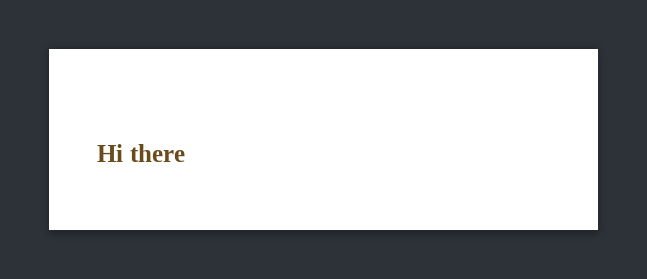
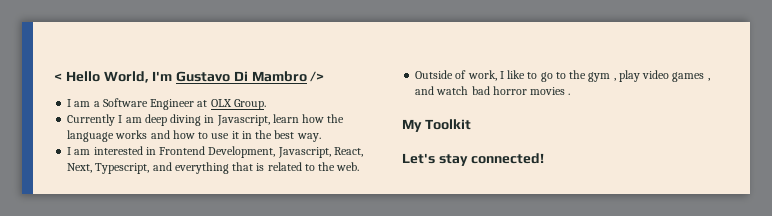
- Hi there
+ < Hello World, I'm Gustavo Di Mambro />
+ I am a Software Engineer at OLX Group.
+ Currently I am deep diving in Javascript, learn how the language works and how to use it in the best way.
+ I am interested in Frontend Development, Javascript, React, Next, Typescript, and everything that is related to the web.
+ Outside of work, I like to go to the gym , play video games , and watch bad horror movies .
+ My Toolkit
+ Let's stay connected!

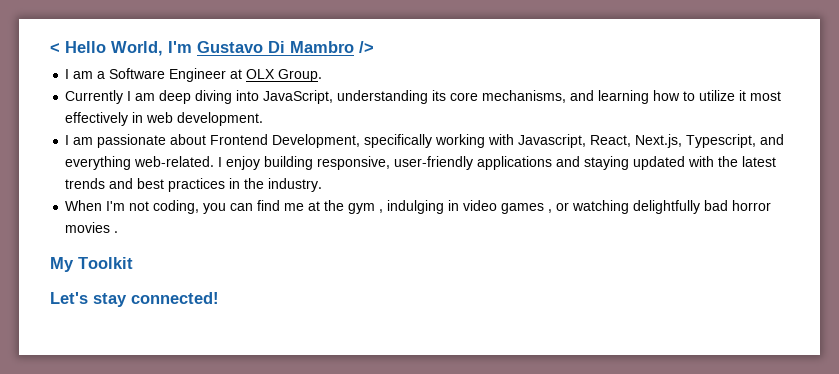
- Currently I am deep diving in Javascript, learn how the language works and how to use it in the best way.
- I am interested in Frontend Development, Javascript, React, Next, Typescript, and everything that is related to the web.
- Outside of work, I like to go to the gym , play video games , and watch bad horror movies .
+ Currently I am deep diving into JavaScript, understanding its core mechanisms, and learning how to utilize it most effectively in web development.
+ I am passionate about Frontend Development, specifically working with Javascript, React, Next.js, Typescript, and everything web-related. I enjoy building responsive, user-friendly applications and staying updated with the latest trends and best practices in the industry.
+ When I'm not coding, you can find me at the gym , indulging in video games , or watching delightfully bad horror movies .

